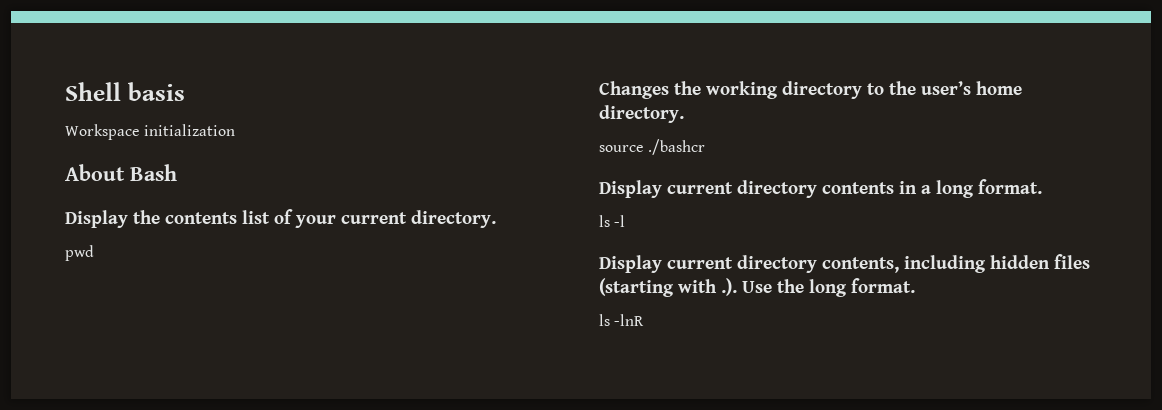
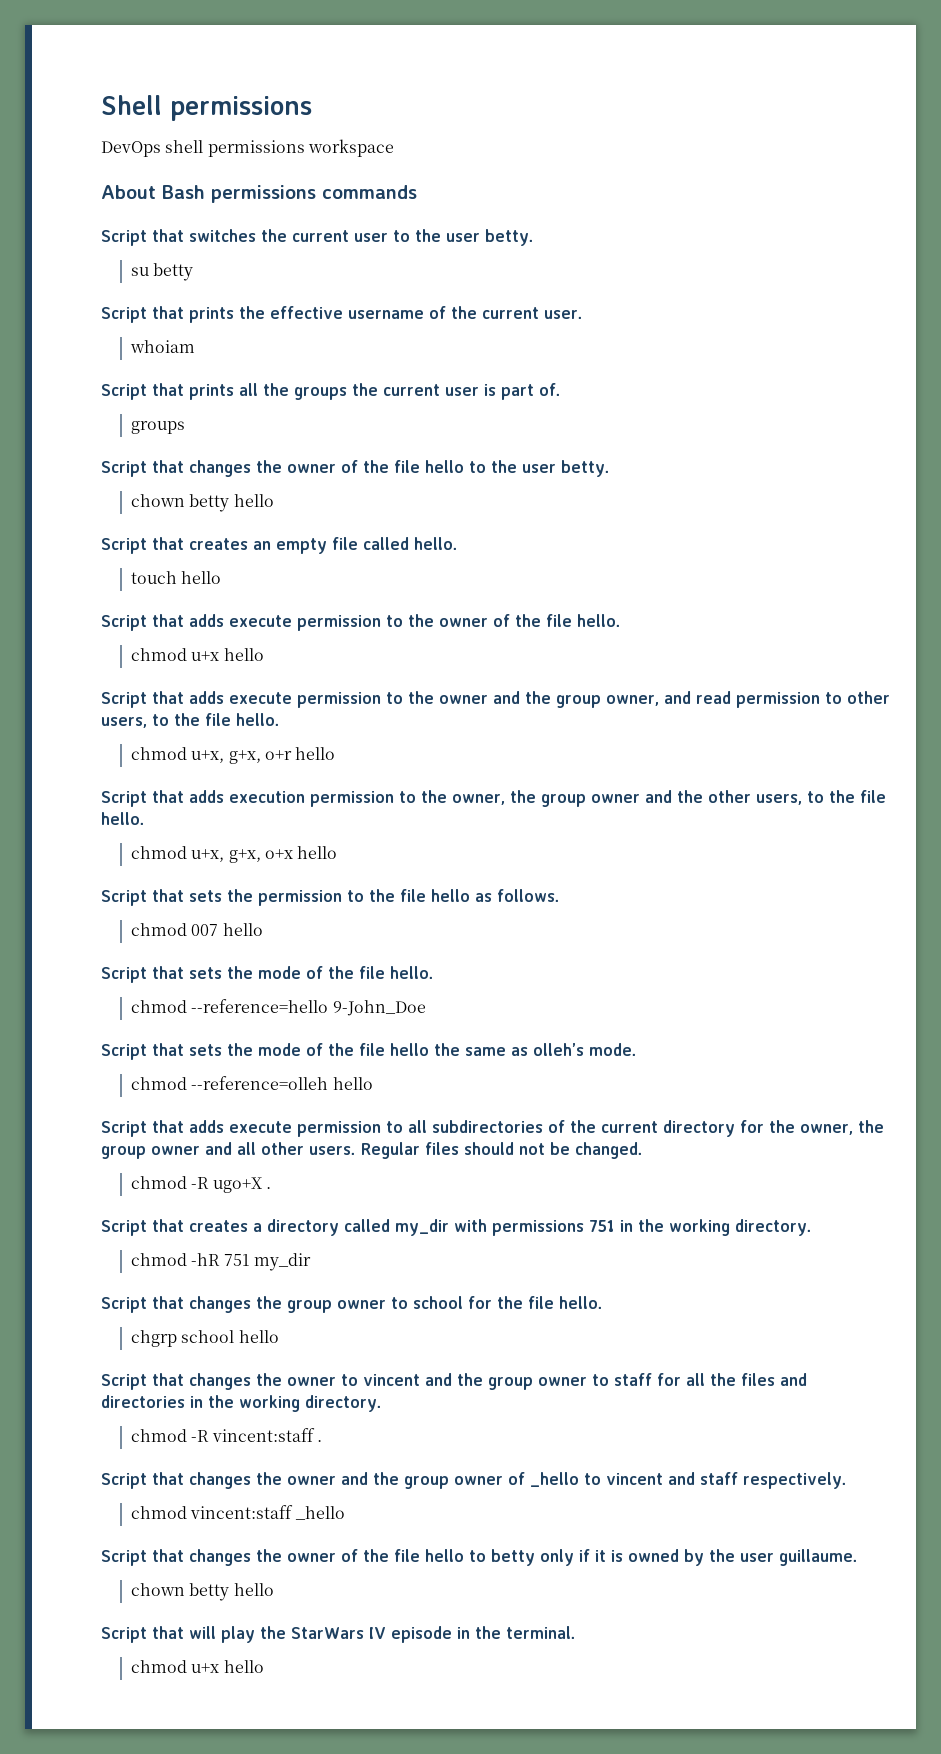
- Shell basis
- Workspace initialization
- About Bash
- Display the contents list of your current directory.
- pwd
- Changes the working directory to the user’s home directory.
- source ./bashcr
- Display current directory contents in a long format.
- ls -l
- Display current directory contents, including hidden files (starting with .). Use the long format.
- ls -lnR
+ Shell permissions
+ DevOps shell permissions workspace
+ About Bash permissions commands
+ Script that switches the current user to the user betty.
+ su betty
+ Script that prints the effective username of the current user.
+ whoiam
+ Script that prints all the groups the current user is part of.
+ groups
+ Script that changes the owner of the file hello to the user betty.
+ chown betty hello
+ Script that creates an empty file called hello.
+ touch hello
+ Script that adds execute permission to the owner of the file hello.
+ chmod u+x hello
+ Script that adds execute permission to the owner and the group owner, and read permission to other users, to the file hello.
+ chmod u+x, g+x, o+r hello
+ Script that adds execution permission to the owner, the group owner and the other users, to the file hello.
+ chmod u+x, g+x, o+x hello
+ Script that sets the permission to the file hello as follows.
+ chmod 007 hello
+ Script that sets the mode of the file hello.
+ chmod --reference=hello 9-John_Doe
+ Script that sets the mode of the file hello the same as olleh’s mode.
+ chmod --reference=olleh hello
+ Script that adds execute permission to all subdirectories of the current directory for the owner, the group owner and all other users. Regular files should not be changed.
+ chmod -R ugo+X .
+ Script that creates a directory called my_dir with permissions 751 in the working directory.
+ chmod -hR 751 my_dir
+ Script that changes the group owner to school for the file hello.
+ chgrp school hello
+ Script that changes the owner to vincent and the group owner to staff for all the files and directories in the working directory.
+ chmod -R vincent:staff .
+ Script that changes the owner and the group owner of _hello to vincent and staff respectively.
+ chmod vincent:staff _hello
+ Script that changes the owner of the file hello to betty only if it is owned by the user guillaume.
+ chown betty hello
+ Script that will play the StarWars IV episode in the terminal.
+ chmod u+x hello

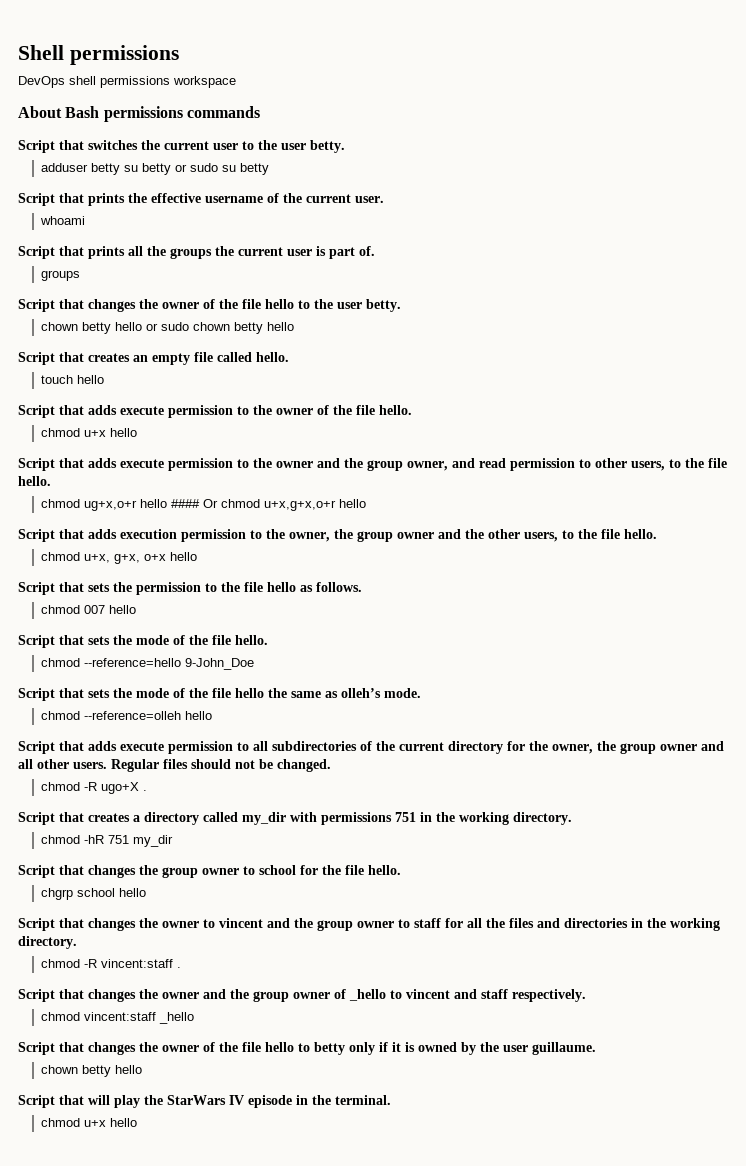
- su betty
+ adduser betty su betty or sudo su betty
- whoiam
+ whoami
  Script that changes the owner of the file hello to the user betty.
- chown betty hello
+ chown betty hello or sudo chown betty hello
- chmod u+x, g+x, o+r hello
+ chmod ug+x,o+r hello #### Or chmod u+x,g+x,o+r hello

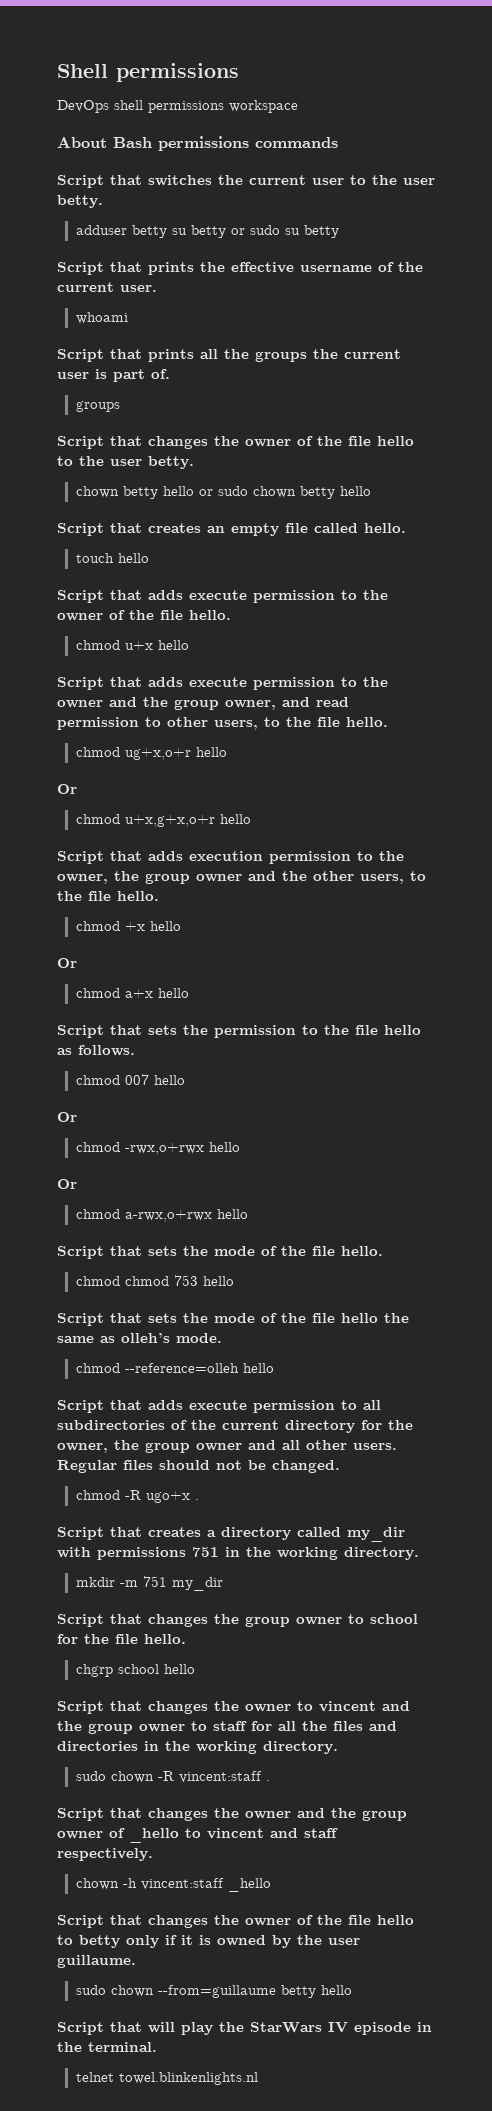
- chmod ug+x,o+r hello #### Or chmod u+x,g+x,o+r hello
+ chmod ug+x,o+r hello
+ Or
+ chmod u+x,g+x,o+r hello
- chmod u+x, g+x, o+x hello
+ chmod +x hello
+ Or
+ chmod a+x hello
  chmod 007 hello
+ Or
+ chmod -rwx,o+rwx hello
+ Or
+ chmod a-rwx,o+rwx hello
- chmod --reference=hello 9-John_Doe
+ chmod chmod 753 hello
- chmod -R ugo+X .
+ chmod -R ugo+x .
- chmod -hR 751 my_dir
+ mkdir -m 751 my_dir
- chmod -R vincent:staff .
+ sudo chown -R vincent:staff .
- chmod vincent:staff _hello
+ chown -h vincent:staff _hello
  Script that changes the owner of the file hello to betty only if it is owned by the user guillaume.
- chown betty hello
+ sudo chown --from=guillaume betty hello
  Script that will play the StarWars IV episode in the terminal.
- chmod u+x hello
+ telnet towel.blinkenlights.nl

